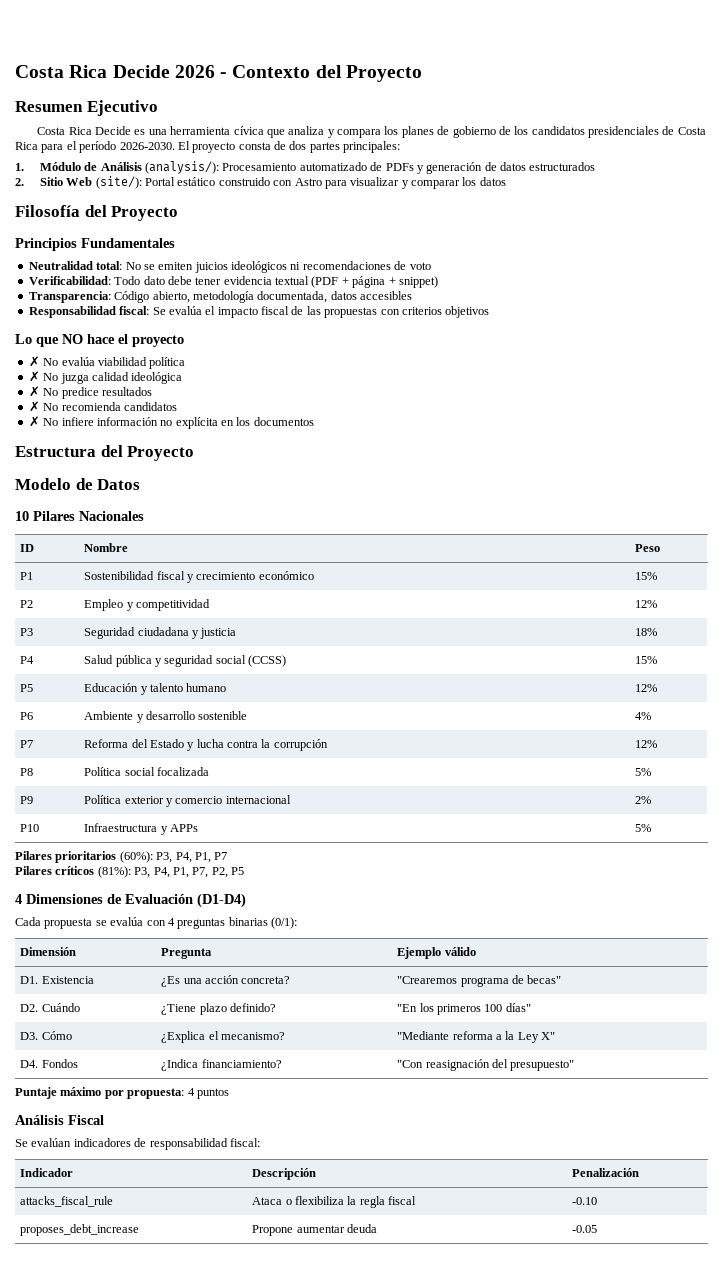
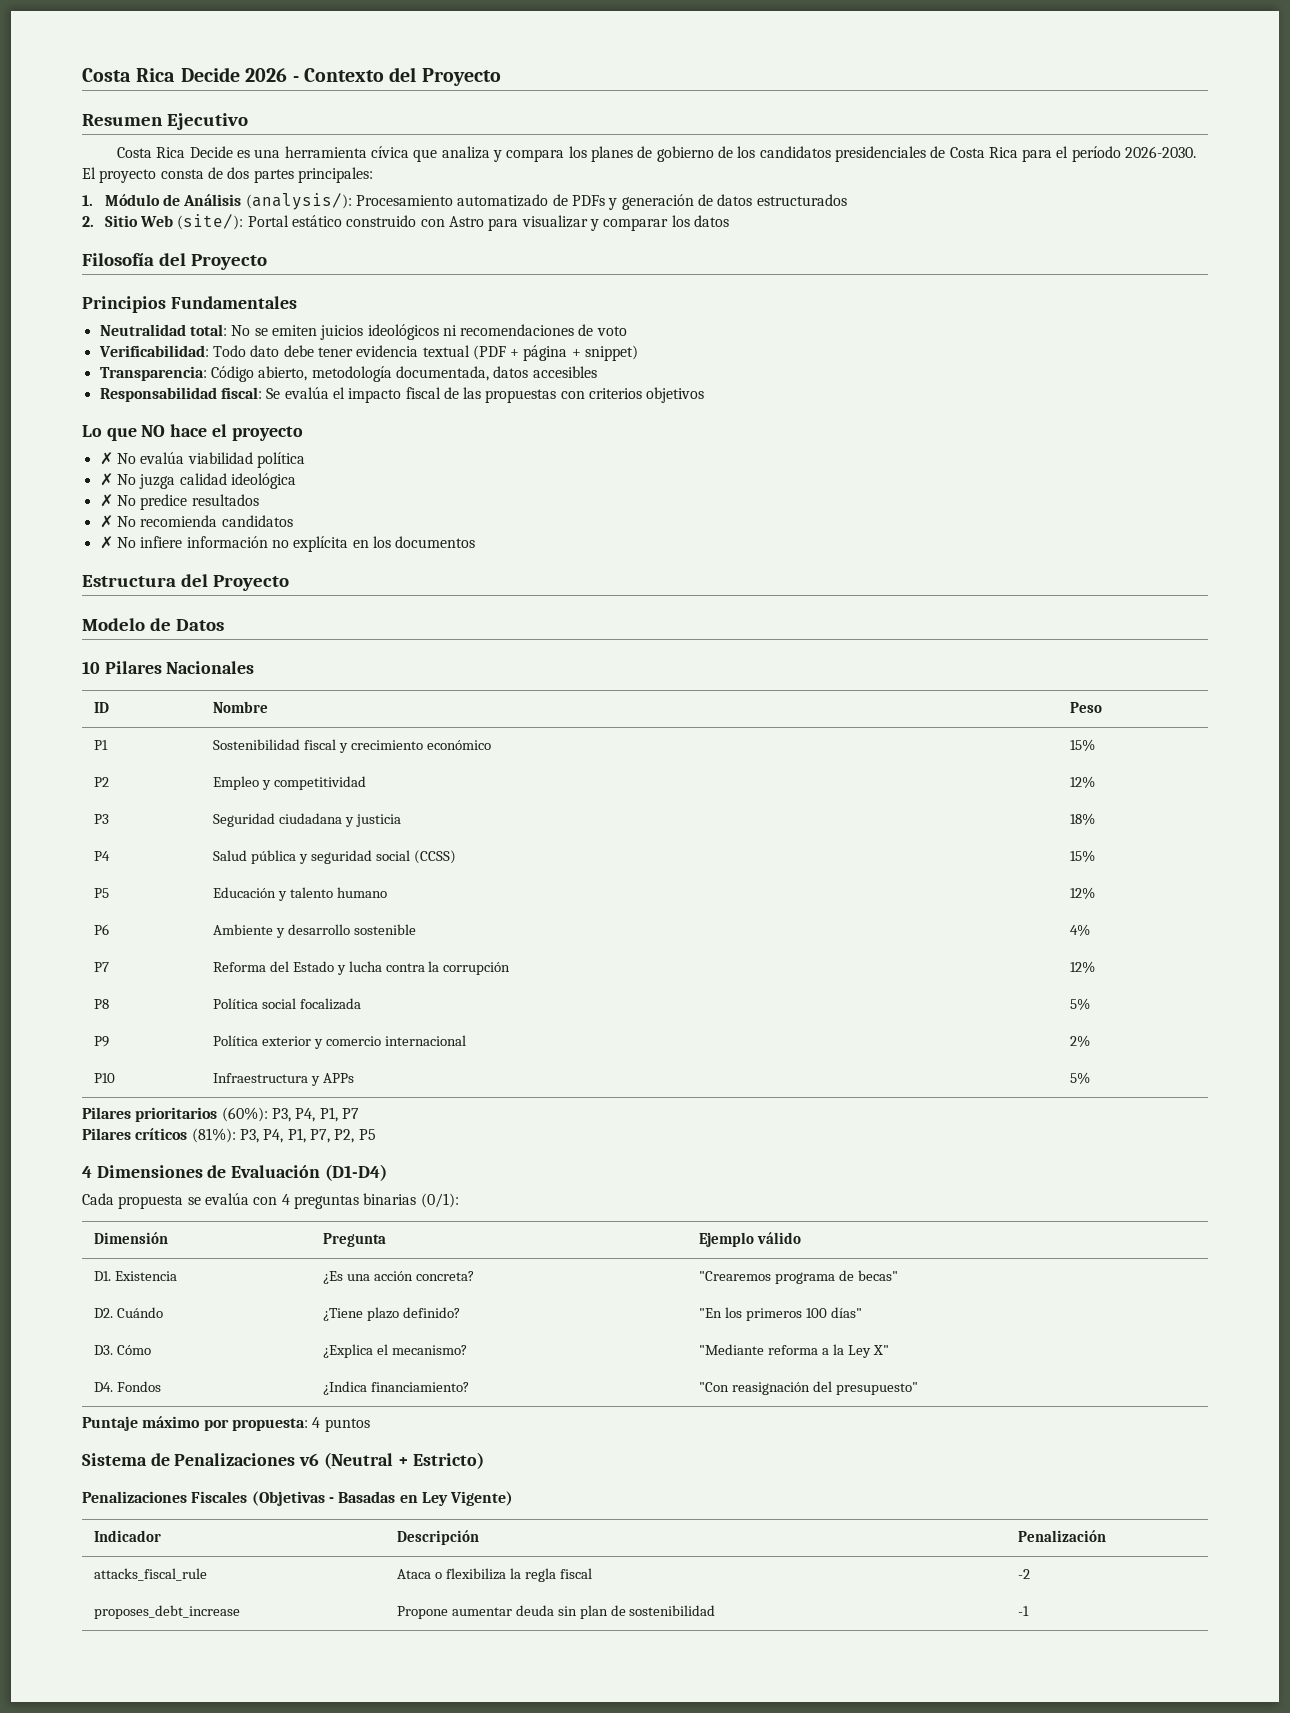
- Análisis Fiscal
- Se evalúan indicadores de responsabilidad fiscal:
+ Sistema de Penalizaciones v6 (Neutral + Estricto)
+ Penalizaciones Fiscales (Objetivas - Basadas en Ley Vigente)
- attacks_fiscal_rule | Ataca o flexibiliza la regla fiscal | -0.10
+ attacks_fiscal_rule | Ataca o flexibiliza la regla fiscal | -2
- proposes_debt_increase | Propone aumentar deuda | -0.05
+ proposes_debt_increase | Propone aumentar deuda sin plan de sostenibilidad | -1

